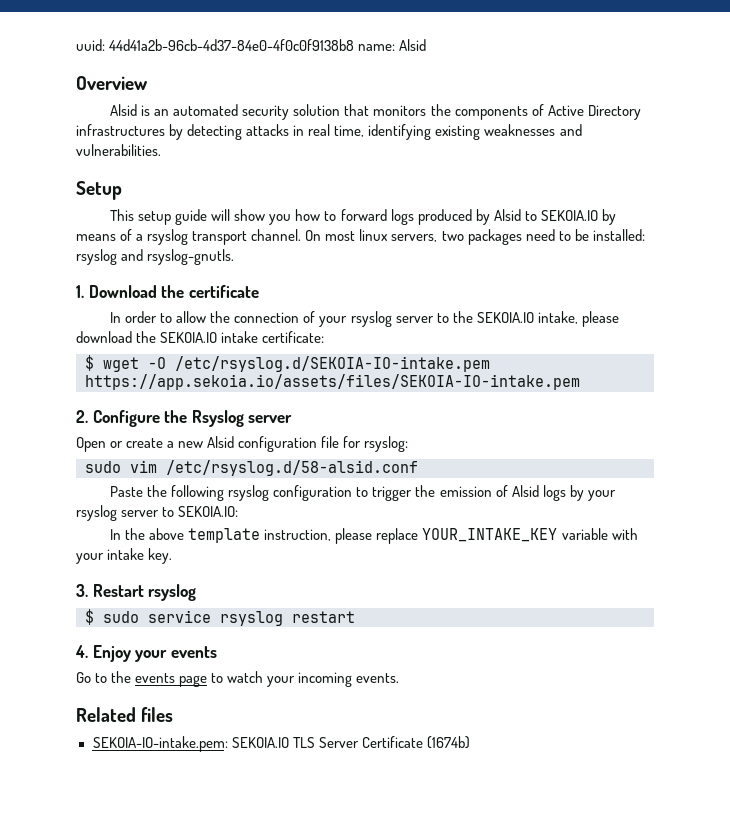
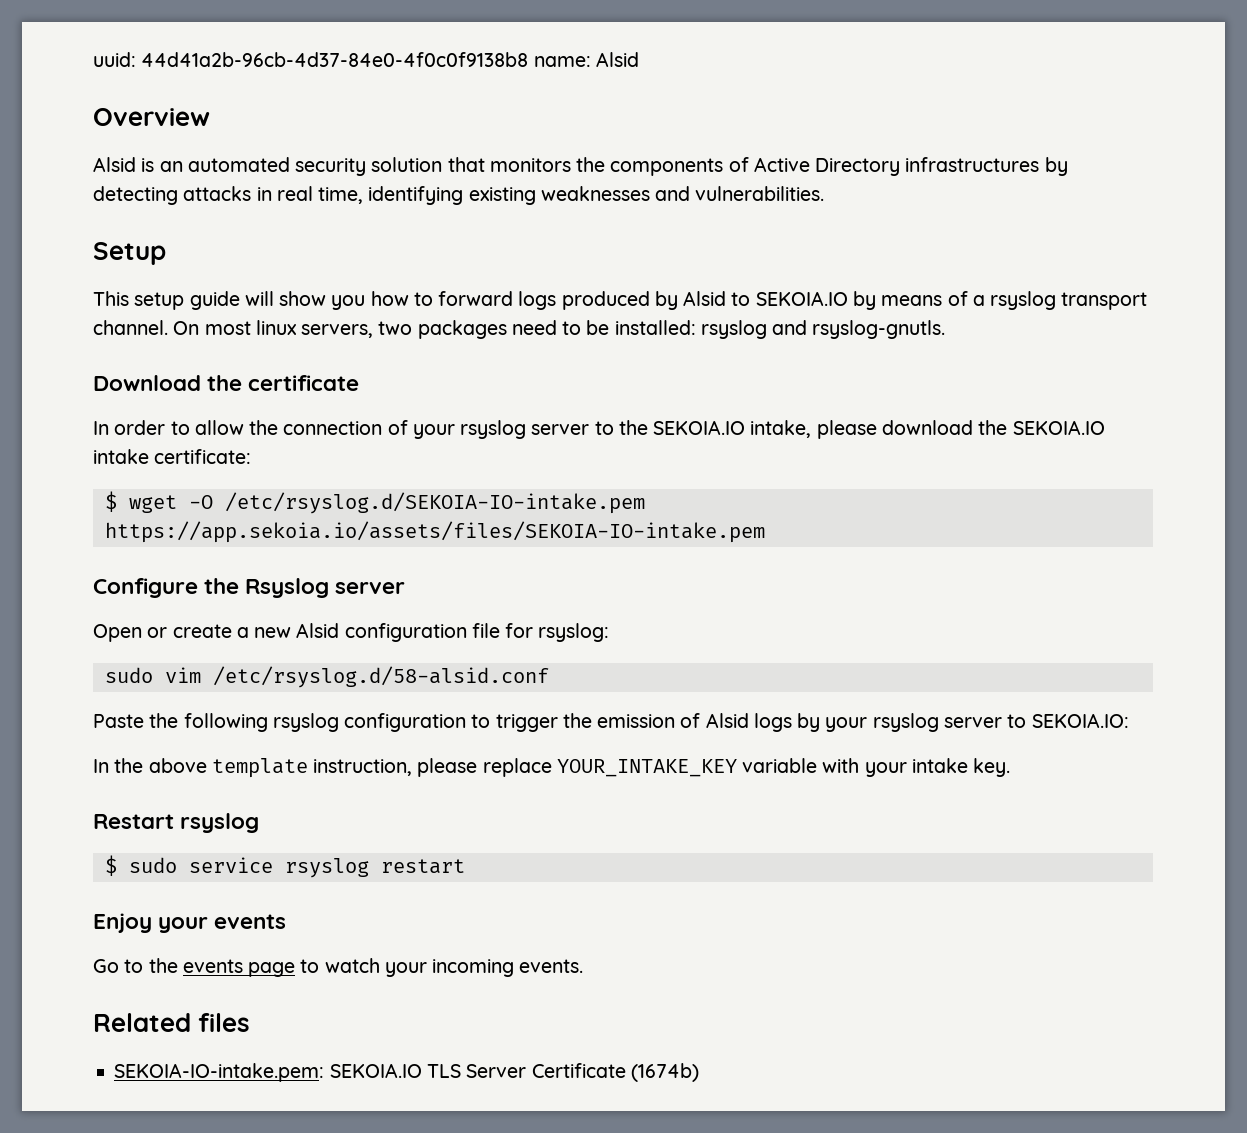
- 1. Download the certificate
+ Download the certificate
- 2. Configure the Rsyslog server
+ Configure the Rsyslog server
- 3. Restart rsyslog
+ Restart rsyslog
- 4. Enjoy your events
+ Enjoy your events

